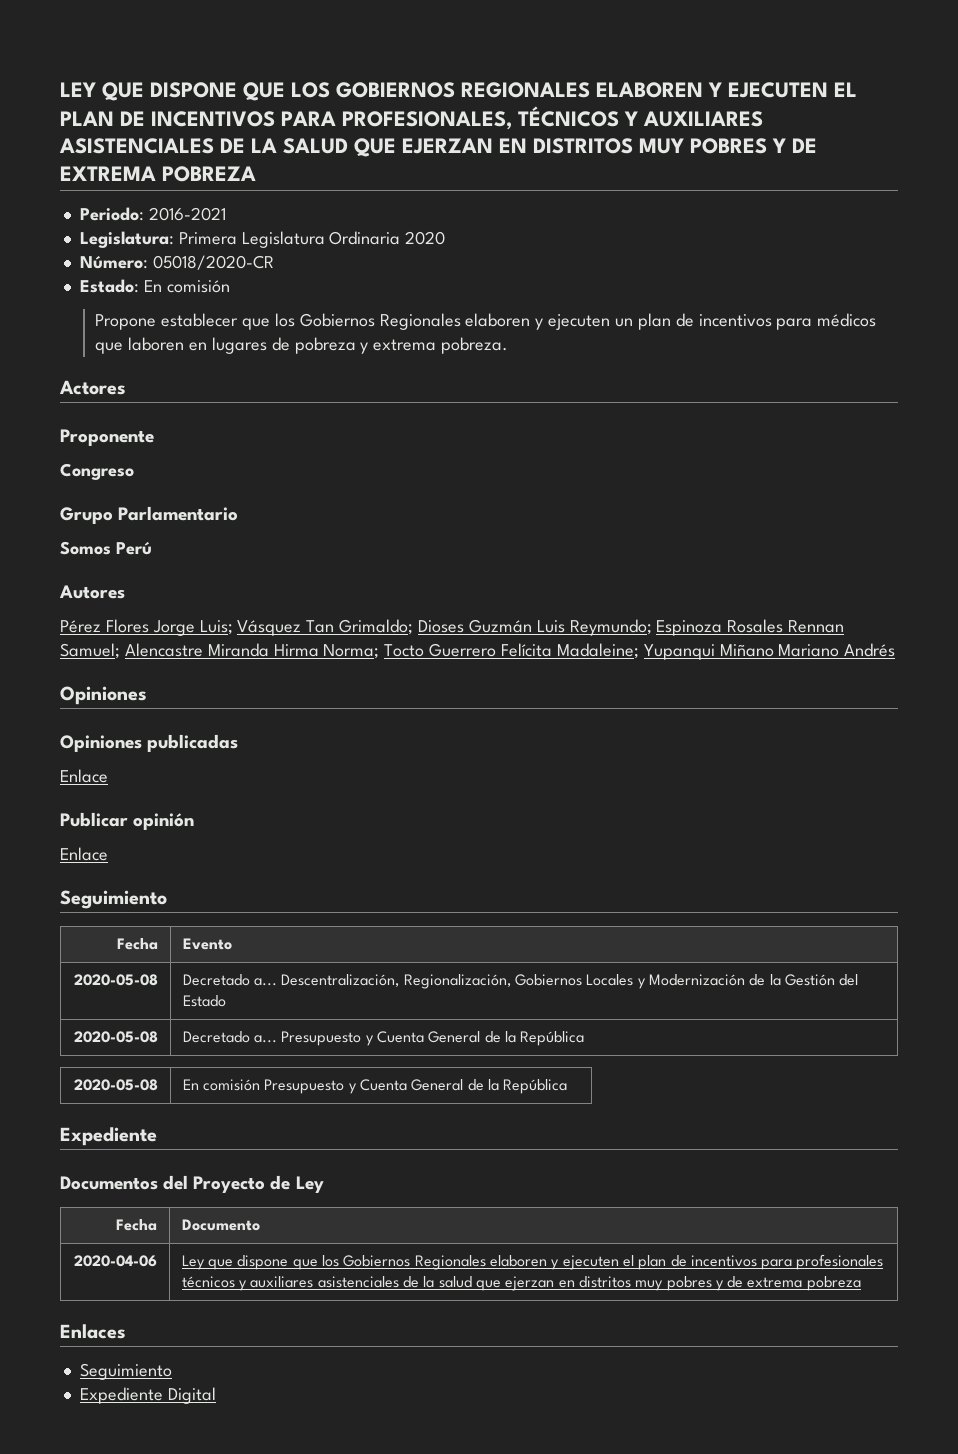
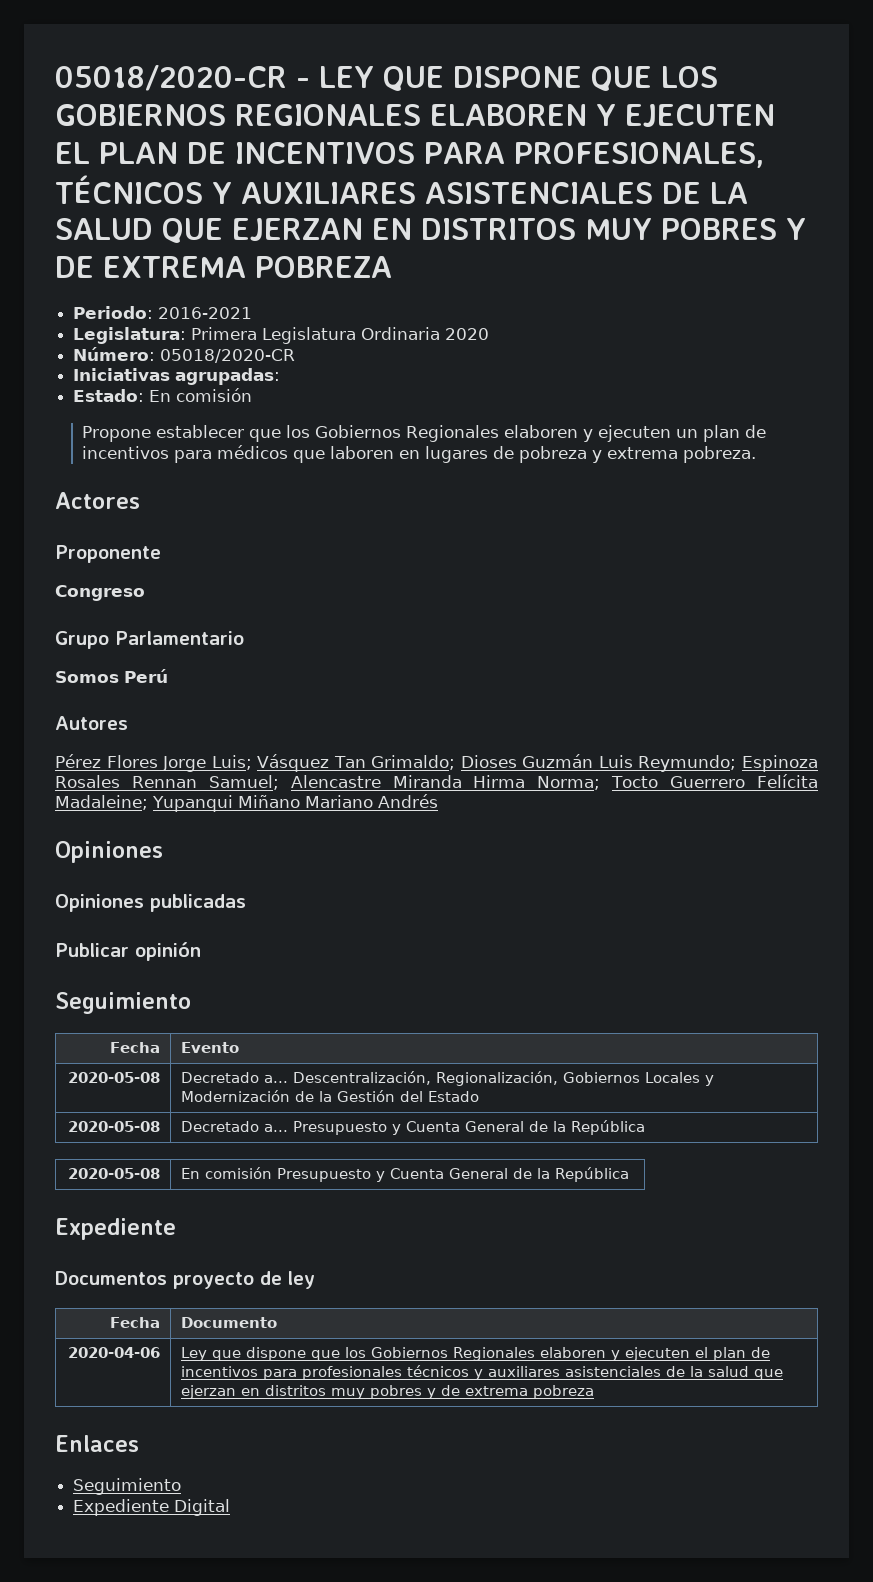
- LEY QUE DISPONE QUE LOS GOBIERNOS REGIONALES ELABOREN Y EJECUTEN EL PLAN DE INCENTIVOS PARA PROFESIONALES, TÉCNICOS Y AUXILIARES ASISTENCIALES DE LA SALUD QUE EJERZAN EN DISTRITOS MUY POBRES Y DE EXTREMA POBREZA
+ 05018/2020-CR - LEY QUE DISPONE QUE LOS GOBIERNOS REGIONALES ELABOREN Y EJECUTEN EL PLAN DE INCENTIVOS PARA PROFESIONALES, TÉCNICOS Y AUXILIARES ASISTENCIALES DE LA SALUD QUE EJERZAN EN DISTRITOS MUY POBRES Y DE EXTREMA POBREZA
+ Iniciativas agrupadas:
  Opiniones publicadas
- Enlace
  Publicar opinión
- Enlace
- Documentos del Proyecto de Ley
+ Documentos proyecto de ley

